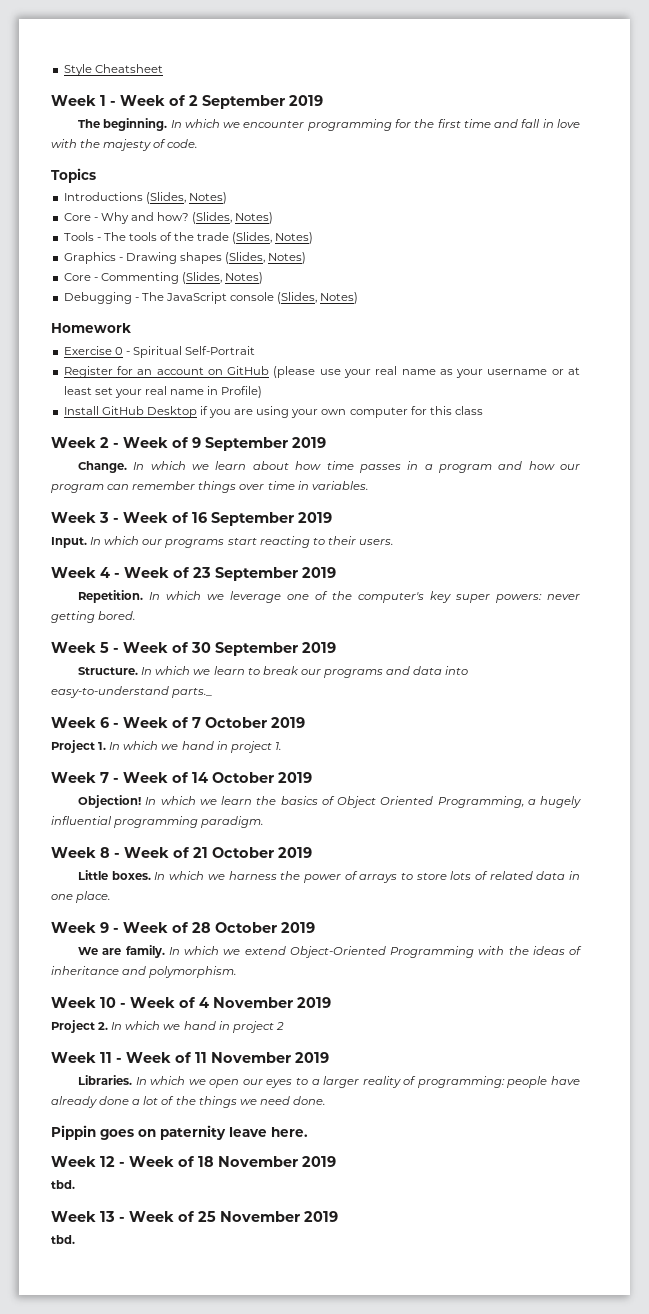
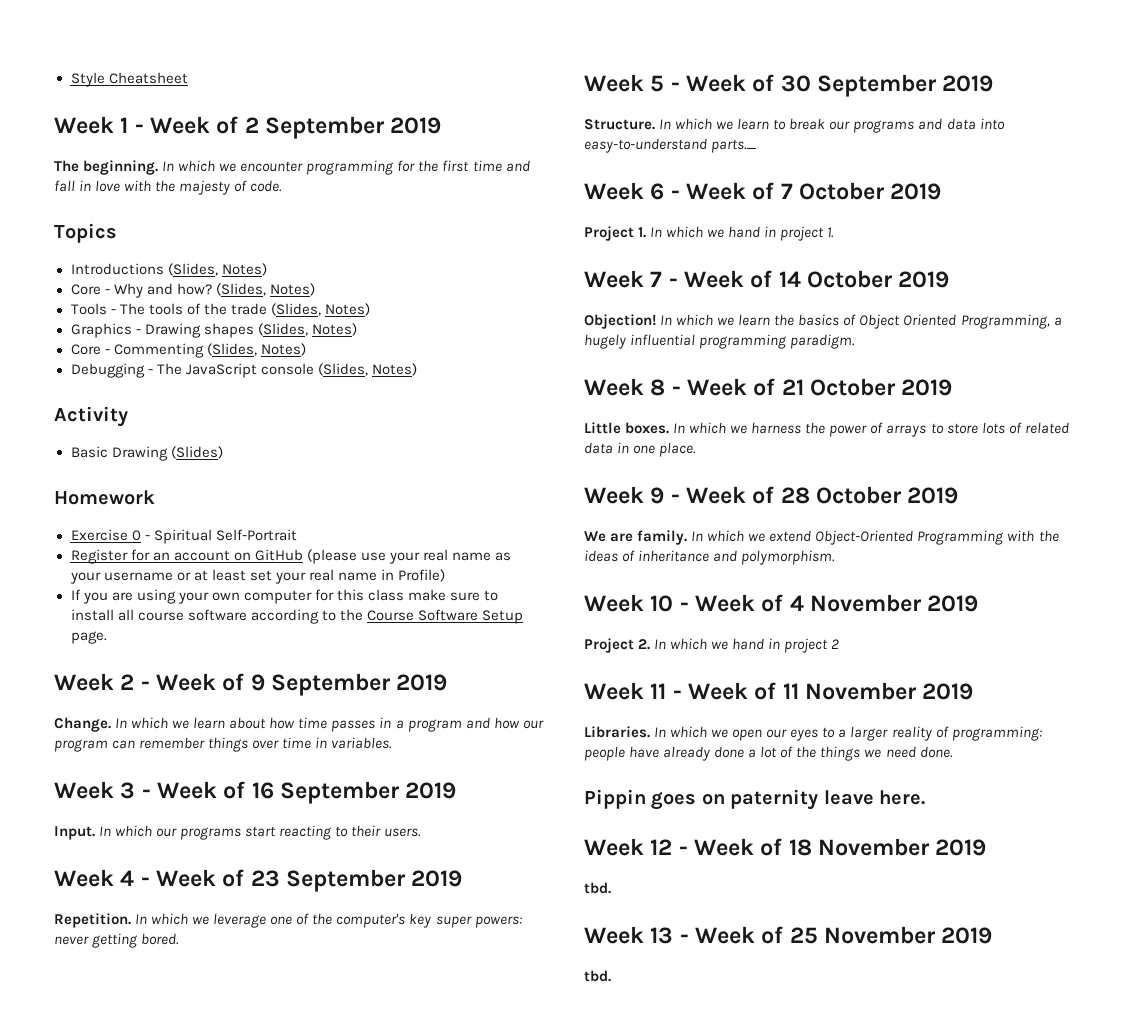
+ Activity
+ Basic Drawing (Slides)
- Install GitHub Desktop if you are using your own computer for this class
+ If you are using your own computer for this class make sure to install all course software according to the Course Software Setup page.

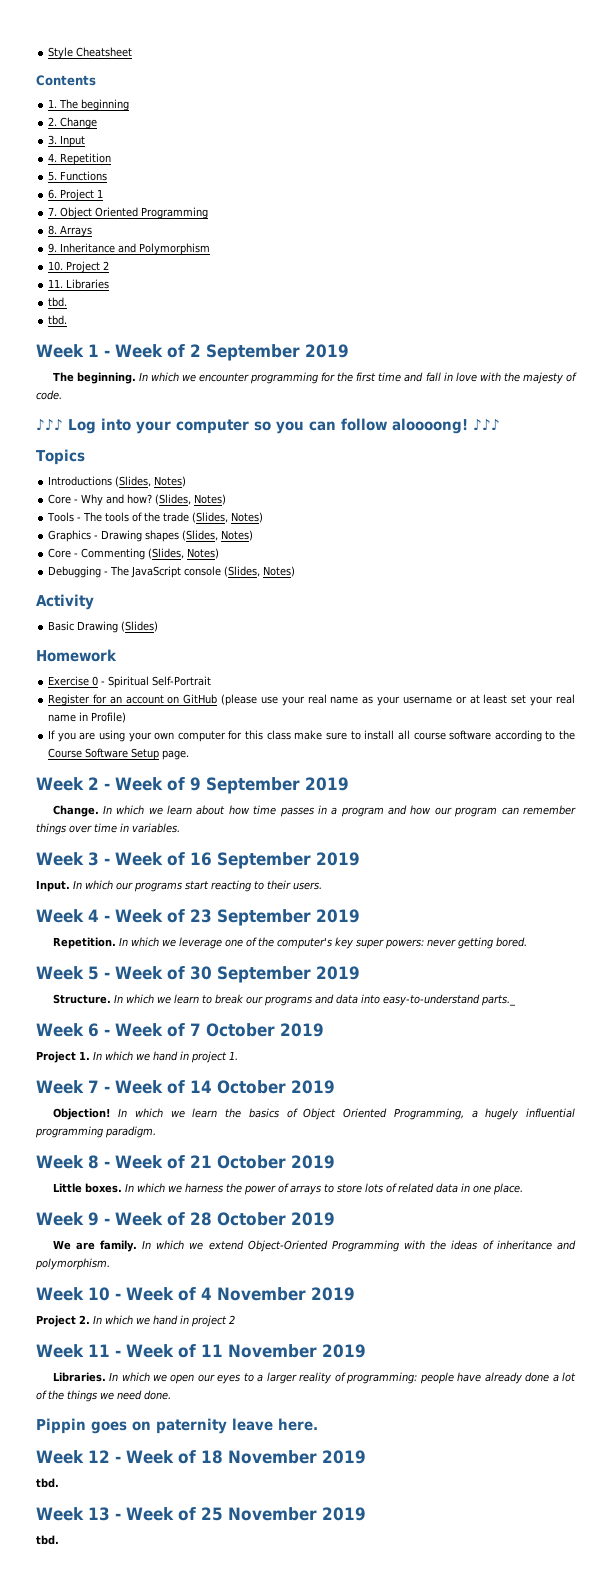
+ Contents
+ 1. The beginning
+ 2. Change
+ 3. Input
+ 4. Repetition
+ 5. Functions
+ 6. Project 1
+ 7. Object Oriented Programming
+ 8. Arrays
+ 9. Inheritance and Polymorphism
+ 10. Project 2
+ 11. Libraries
+ tbd.
+ tbd.
+ ♪♪♪ Log into your computer so you can follow aloooong! ♪♪♪

